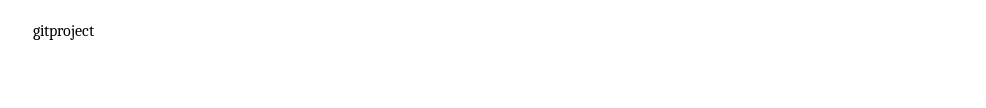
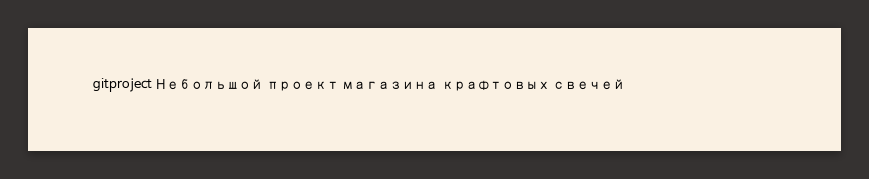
- gitproject
+ gitproject Небольшой проект магазина крафтовых свечей

